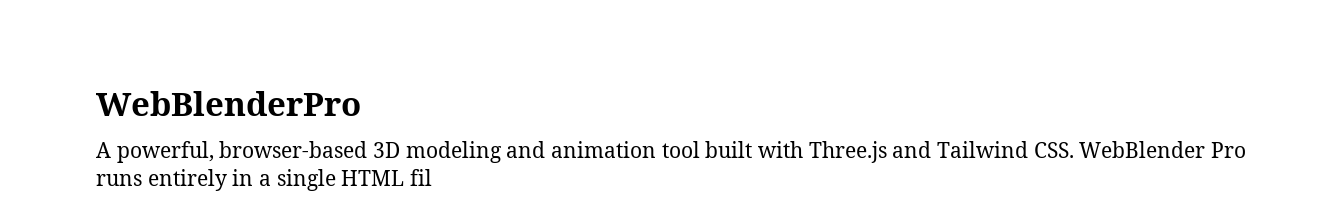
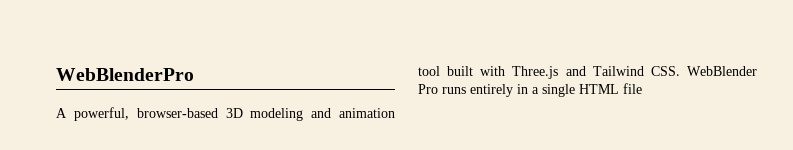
- A powerful, browser-based 3D modeling and animation tool built with Three.js and Tailwind CSS. WebBlender Pro runs entirely in a single HTML fil
+ A powerful, browser-based 3D modeling and animation tool built with Three.js and Tailwind CSS. WebBlender Pro runs entirely in a single HTML file

